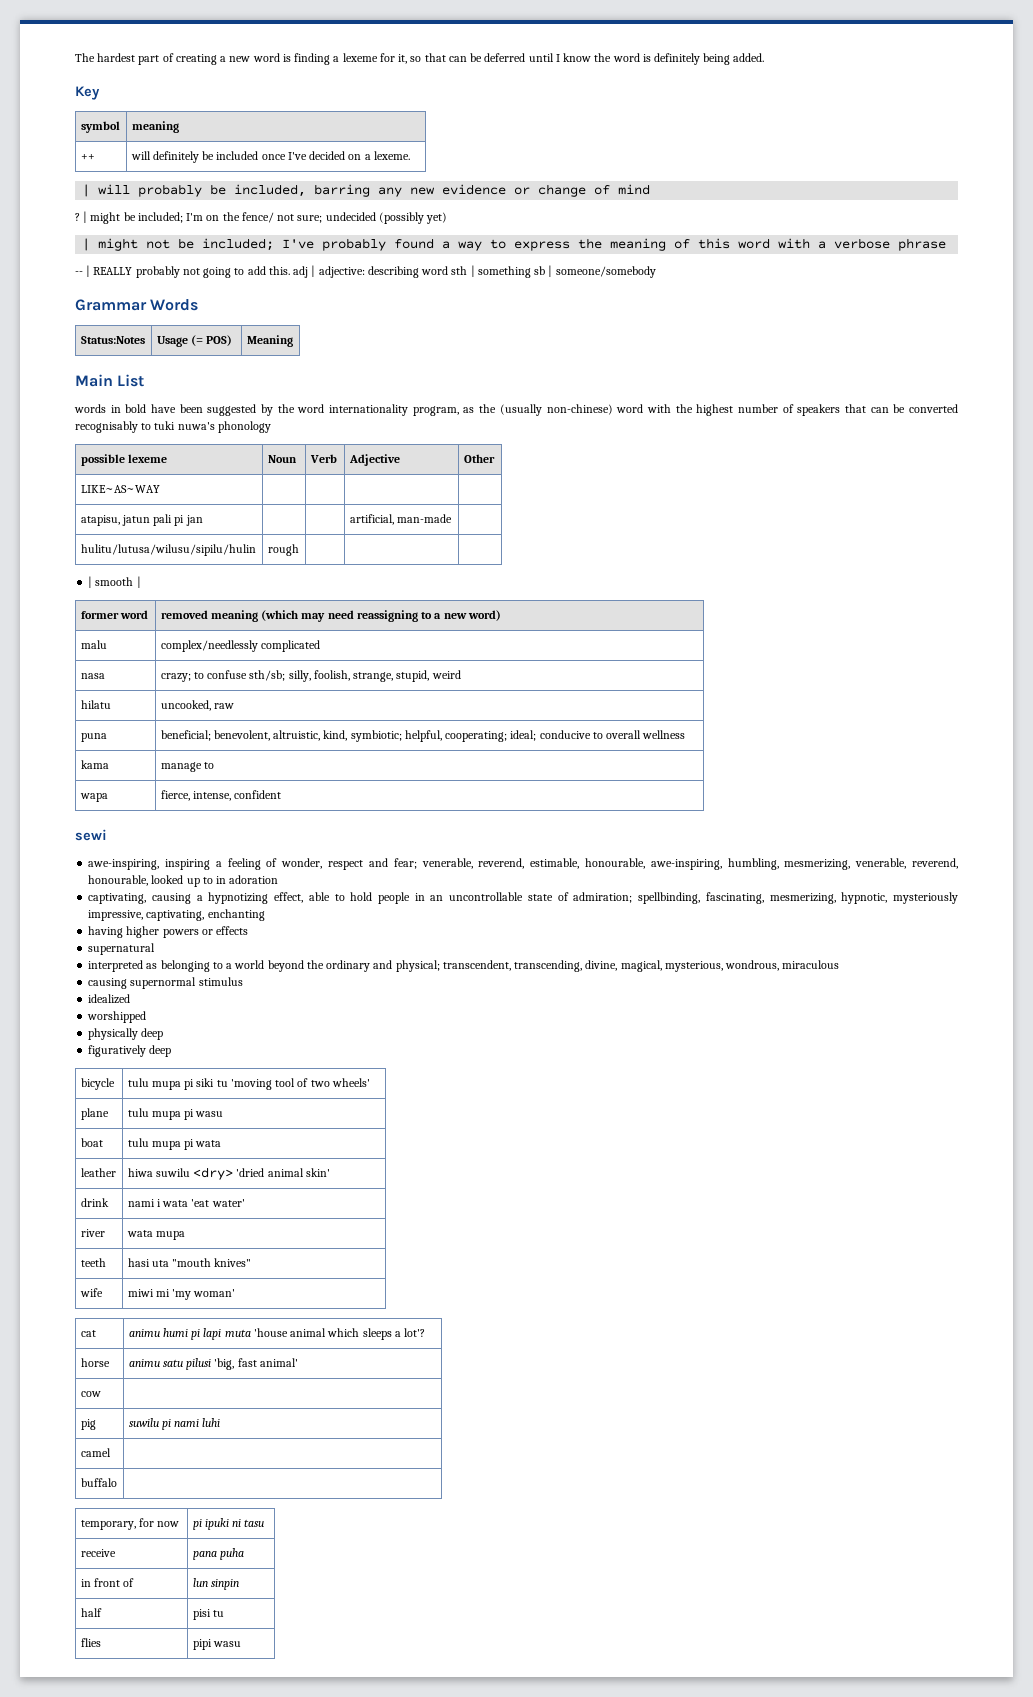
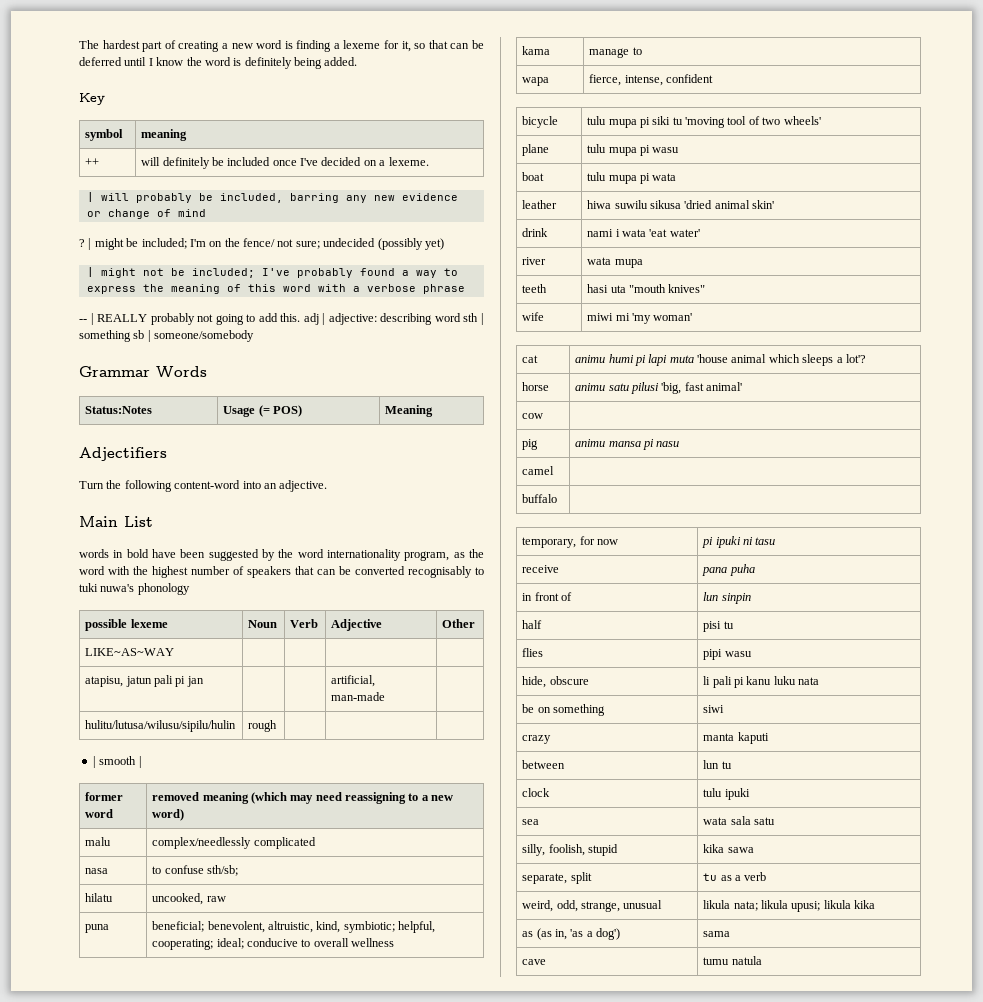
+ Adjectifiers
+ Turn the following content-word into an adjective.
- words in bold have been suggested by the word internationality program, as the (usually non-chinese) word with the highest number of speakers that can be converted recognisably to tuki nuwa's phonology
+ words in bold have been suggested by the word internationality program, as the word with the highest number of speakers that can be converted recognisably to tuki nuwa's phonology
- nasa | crazy; to confuse sth/sb; silly, foolish, strange, stupid, weird
+ nasa | to confuse sth/sb;
- sewi
- awe-inspiring, inspiring a feeling of wonder, respect and fear; venerable, reverend, estimable, honourable, awe-inspiring, humbling, mesmerizing, venerable, reverend, honourable, looked up to in adoration
- captivating, causing a hypnotizing effect, able to hold people in an uncontrollable state of admiration; spellbinding, fascinating, mesmerizing, hypnotic, mysteriously impressive, captivating, enchanting
- having higher powers or effects
- supernatural
- interpreted as belonging to a world beyond the ordinary and physical; transcendent, transcending, divine, magical, mysterious, wondrous, miraculous
- causing supernormal stimulus
- idealized
- worshipped
- physically deep
- figuratively deep
- leather | hiwa suwilu <dry> 'dried animal skin'
+ leather | hiwa suwilu sikusa 'dried animal skin'
- pig | suwilu pi nami luhi
+ pig | animu mansa pi nasu
+ hide, obscure | li pali pi kanu luku nata
+ be on something | siwi
+ crazy | manta kaputi
+ between | lun tu
+ clock | tulu ipuki
+ sea | wata sala satu
+ silly, foolish, stupid | kika sawa
+ separate, split | tu as a verb
+ weird, odd, strange, unusual | likula nata; likula upusi; likula kika
+ as (as in, 'as a dog') | sama
+ cave | tumu natula

